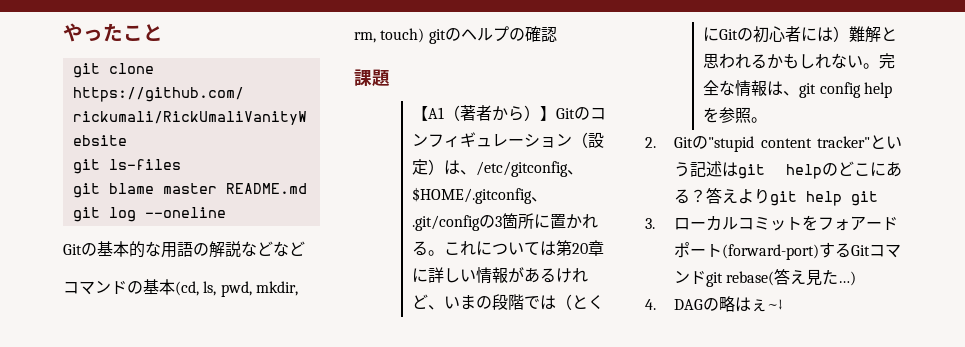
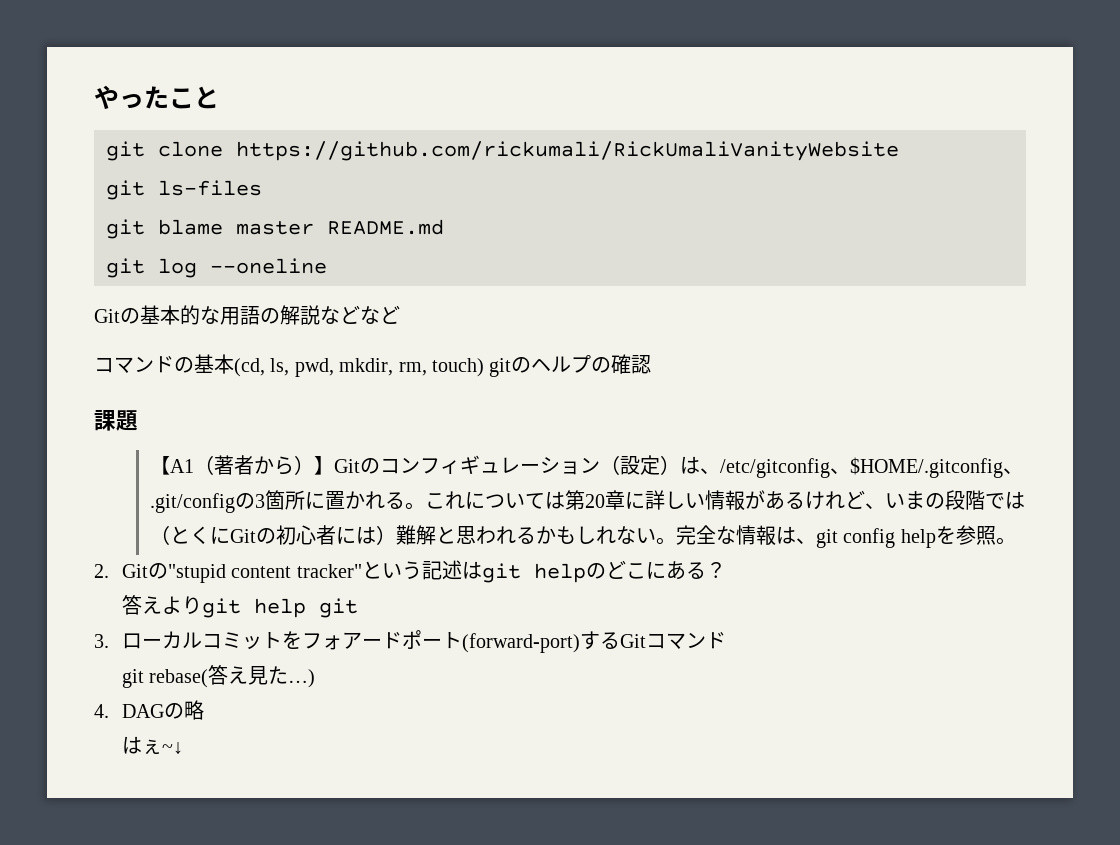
- 2. Gitの"stupid content tracker"という記述はgit helpのどこにある？答えよりgit help git
+ 2. Gitの"stupid content tracker"という記述はgit helpのどこにある？
+ 答えよりgit help git
- 3.ローカルコミットをフォアードポート(forward-port)するGitコマンドgit rebase(答え見た…)
+ 3.ローカルコミットをフォアードポート(forward-port)するGitコマンド
+ git rebase(答え見た…)
- 4. DAGの略はぇ~↓
+ 4. DAGの略
+ はぇ~↓

